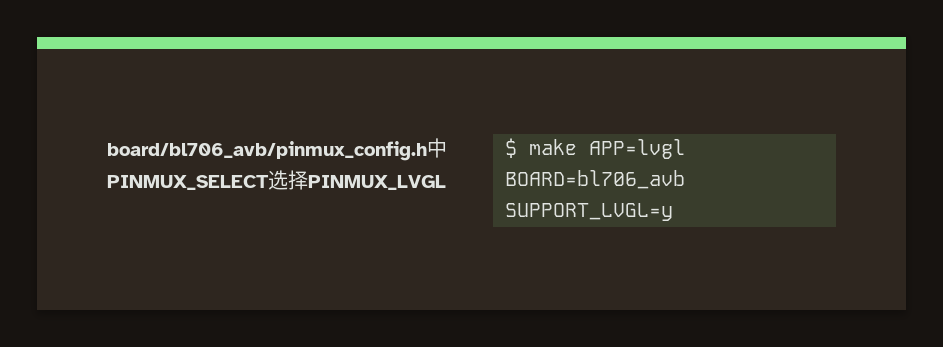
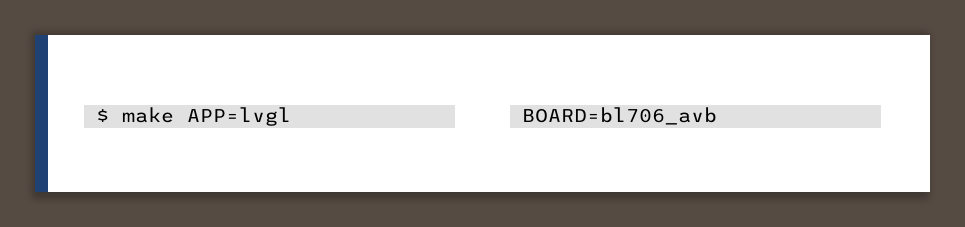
- board/bl706_avb/pinmux_config.h中PINMUX_SELECT选择PINMUX_LVGL
- $ make APP=lvgl BOARD=bl706_avb SUPPORT_LVGL=y
+ $ make APP=lvgl BOARD=bl706_avb

